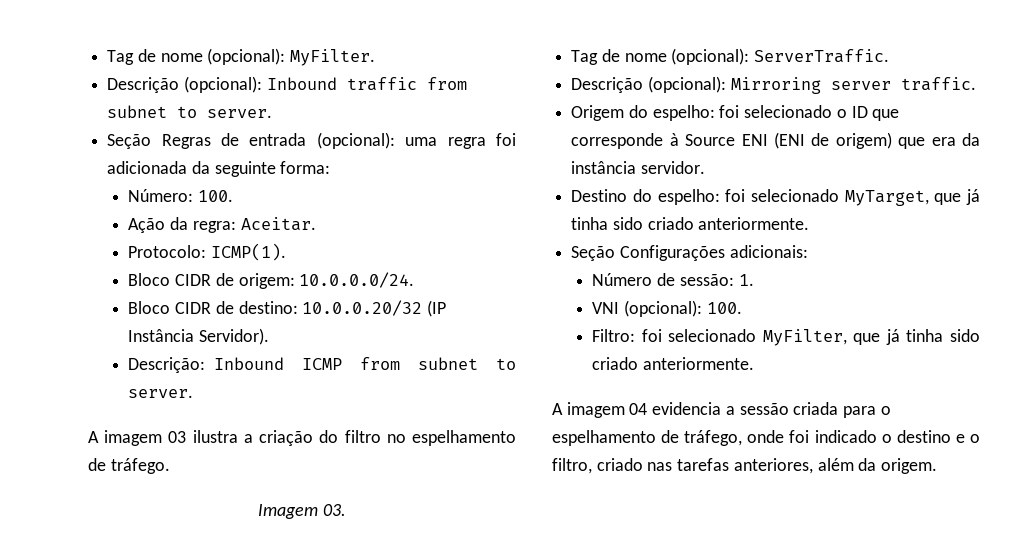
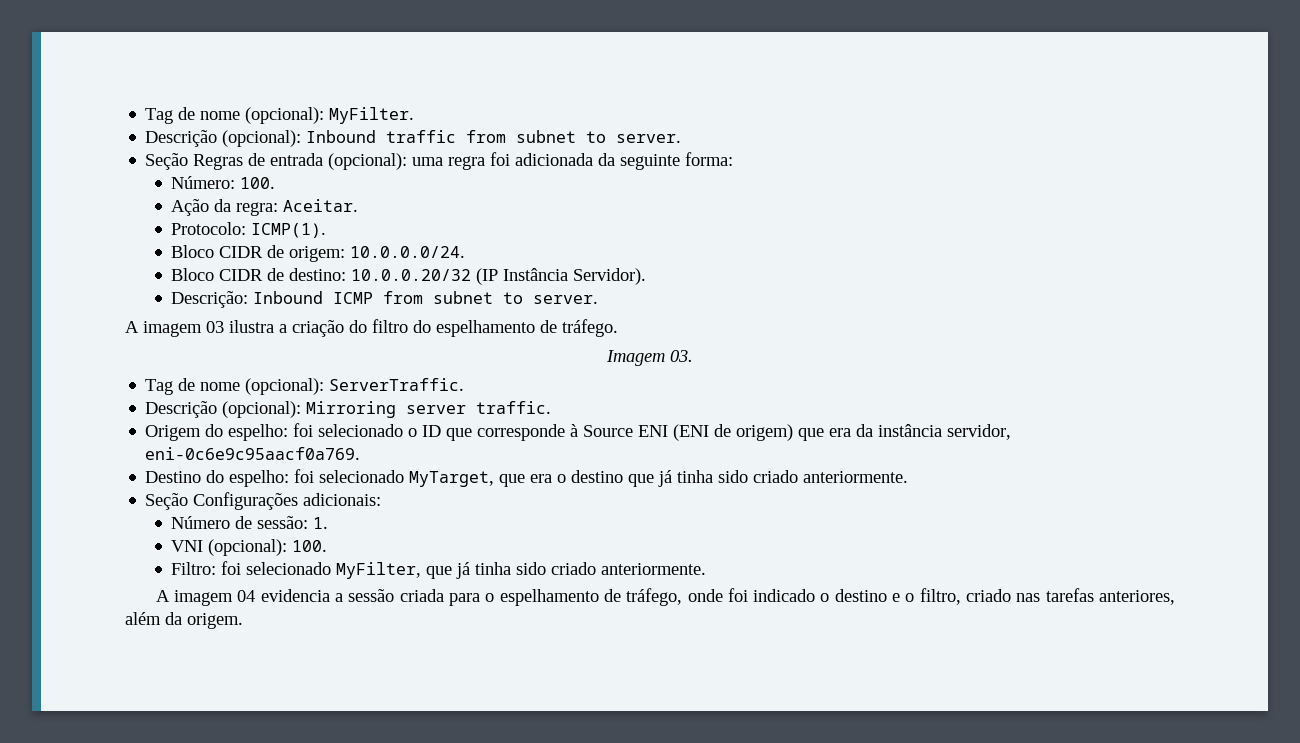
- A imagem 03 ilustra a criação do filtro no espelhamento de tráfego.
+ A imagem 03 ilustra a criação do filtro do espelhamento de tráfego.
- Origem do espelho: foi selecionado o ID que corresponde à Source ENI (ENI de origem) que era da instância servidor.
+ Origem do espelho: foi selecionado o ID que corresponde à Source ENI (ENI de origem) que era da instância servidor, eni-0c6e9c95aacf0a769.
- Destino do espelho: foi selecionado MyTarget, que já tinha sido criado anteriormente.
+ Destino do espelho: foi selecionado MyTarget, que era o destino que já tinha sido criado anteriormente.

